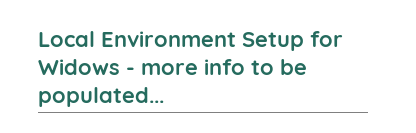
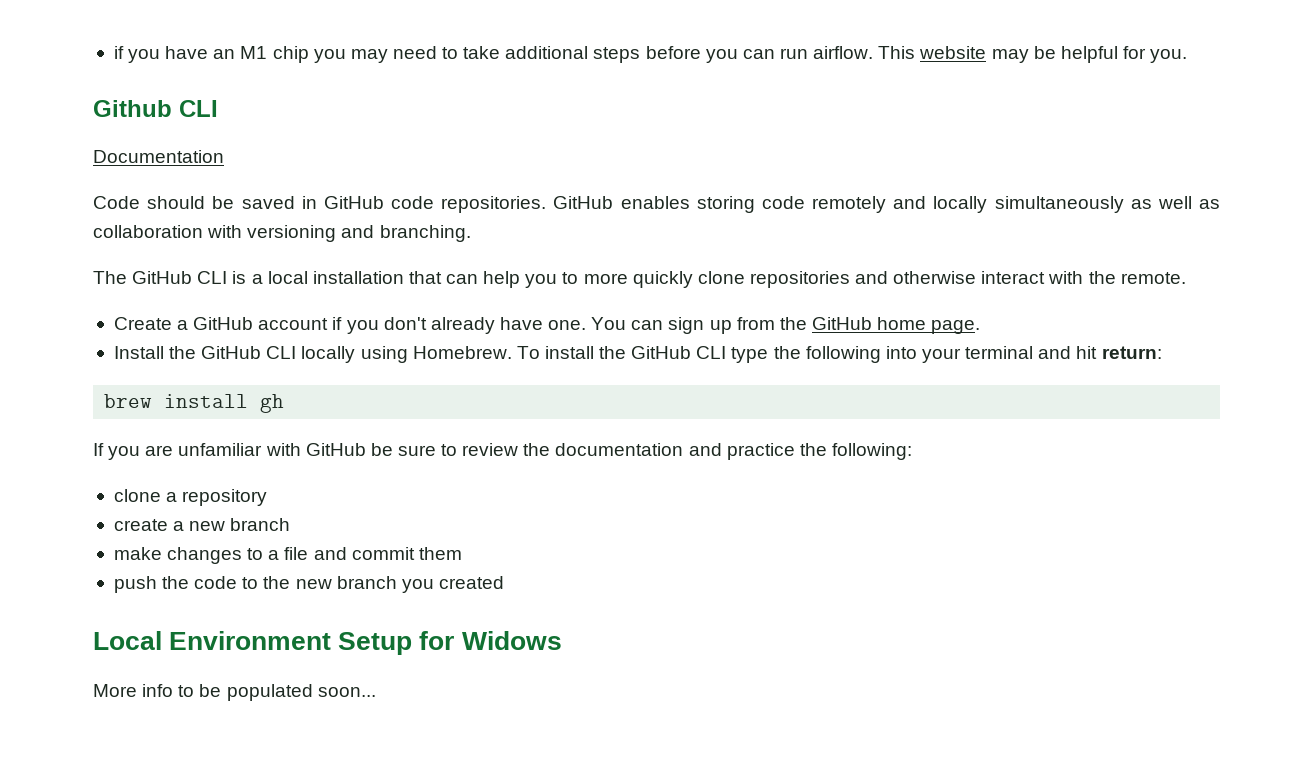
+ if you have an M1 chip you may need to take additional steps before you can run airflow. This website may be helpful for you.
+ Github CLI
+ Documentation
+ Code should be saved in GitHub code repositories. GitHub enables storing code remotely and locally simultaneously as well as collaboration with versioning and branching.
+ The GitHub CLI is a local installation that can help you to more quickly clone repositories and otherwise interact with the remote.
+ Create a GitHub account if you don't already have one. You can sign up from the GitHub home page.
+ Install the GitHub CLI locally using Homebrew. To install the GitHub CLI type the following into your terminal and hit return:
+ brew install gh
+ If you are unfamiliar with GitHub be sure to review the documentation and practice the following:
+ clone a repository
+ create a new branch
+ make changes to a file and commit them
+ push the code to the new branch you created
- Local Environment Setup for Widows - more info to be populated...
+ Local Environment Setup for Widows
+ More info to be populated soon...

